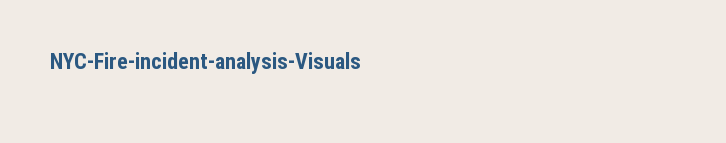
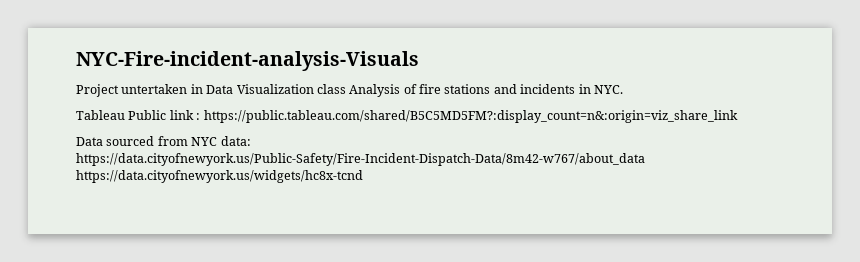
+ Project untertaken in Data Visualization class Analysis of fire stations and incidents in NYC.
+ Tableau Public link : https://public.tableau.com/shared/B5C5MD5FM?:display_count=n&:origin=viz_share_link
+ Data sourced from NYC data: https://data.cityofnewyork.us/Public-Safety/Fire-Incident-Dispatch-Data/8m42-w767/about_data https://data.cityofnewyork.us/widgets/hc8x-tcnd

